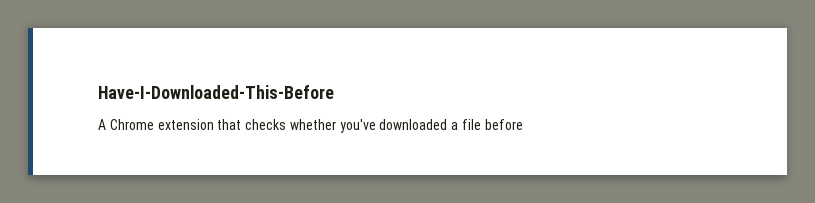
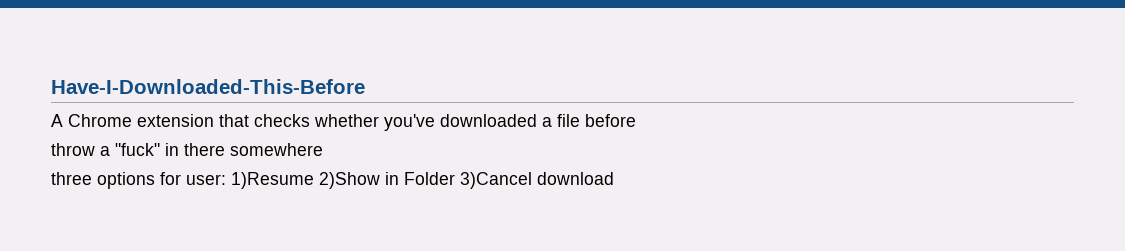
+ throw a "fuck" in there somewhere
+ three options for user: 1)Resume 2)Show in Folder 3)Cancel download

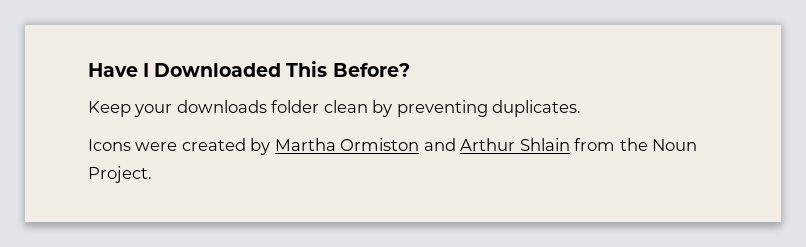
- Have-I-Downloaded-This-Before
- A Chrome extension that checks whether you've downloaded a file before
- throw a "fuck" in there somewhere
- three options for user: 1)Resume 2)Show in Folder 3)Cancel download
+ Have I Downloaded This Before?
+ Keep your downloads folder clean by preventing duplicates.
+ Icons were created by Martha Ormiston and Arthur Shlain from the Noun Project.

